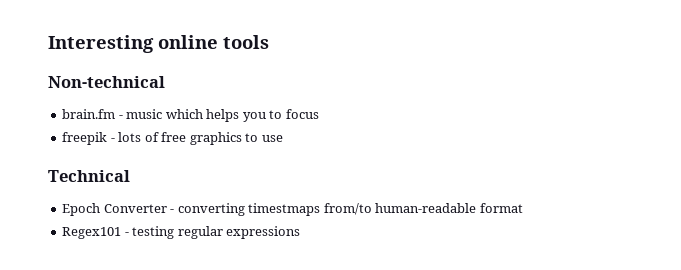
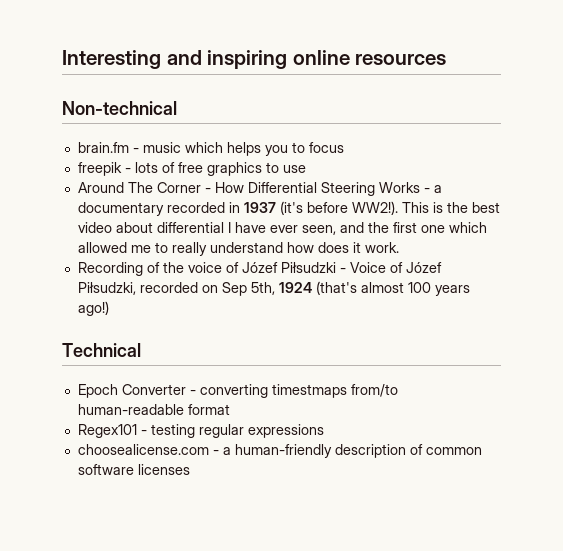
- Interesting online tools
+ Interesting and inspiring online resources
+ Around The Corner - How Differential Steering Works - a documentary recorded in 1937 (it's before WW2!). This is the best video about differential I have ever seen, and the first one which allowed me to really understand how does it work.
+ Recording of the voice of Józef Piłsudzki - Voice of Józef Piłsudzki, recorded on Sep 5th, 1924 (that's almost 100 years ago!)
+ choosealicense.com - a human-friendly description of common software licenses

